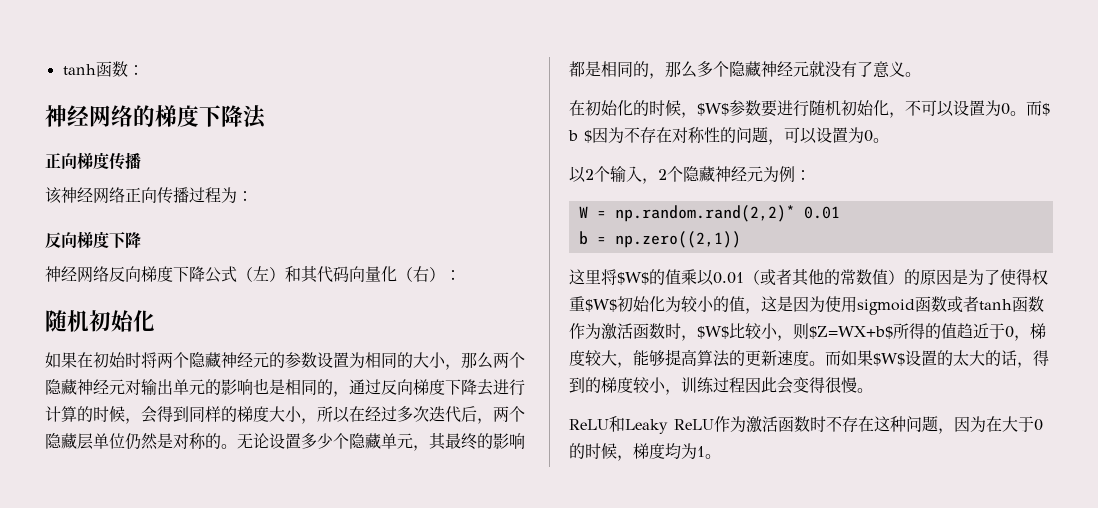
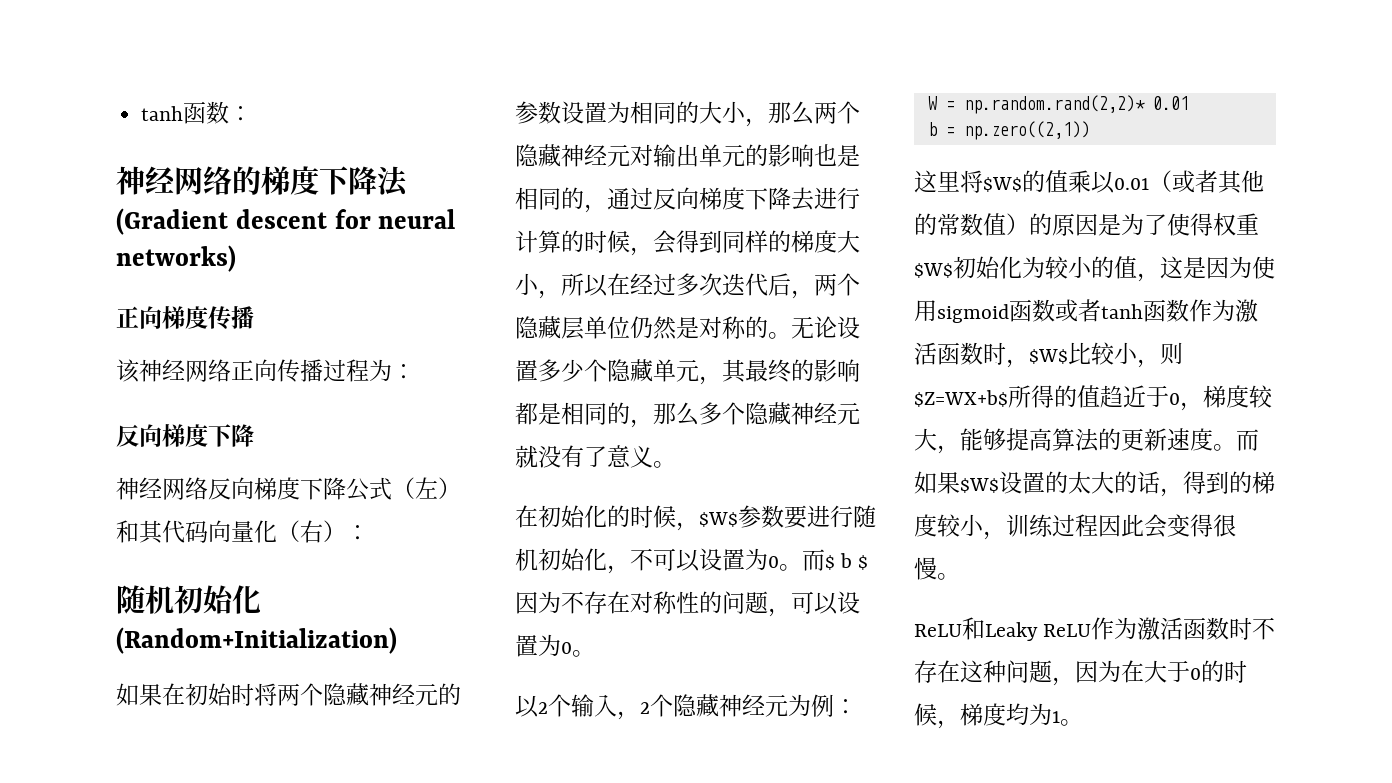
- 神经网络的梯度下降法
+ 神经网络的梯度下降法(Gradient descent for neural networks)
  神经网络反向梯度下降公式（左）和其代码向量化（右）：
- 随机初始化
+ 随机初始化(Random+Initialization)

